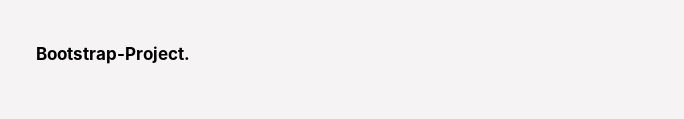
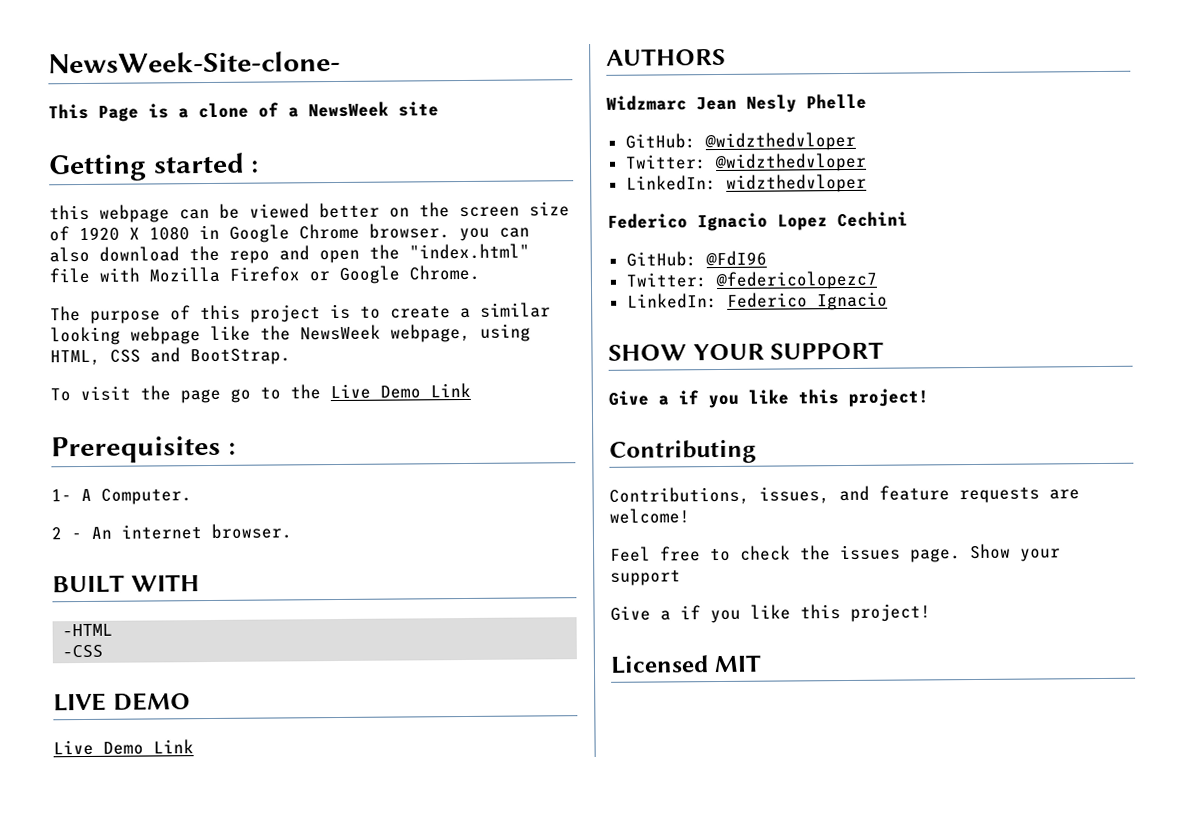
- Bootstrap-Project.
+ NewsWeek-Site-clone-
+ This Page is a clone of a NewsWeek site
+ Getting started :
+ this webpage can be viewed better on the screen size of 1920 X 1080 in Google Chrome browser. you can also download the repo and open the "index.html" file with Mozilla Firefox or Google Chrome.
+ The purpose of this project is to create a similar looking webpage like the NewsWeek webpage, using HTML, CSS and BootStrap.
+ To visit the page go to the Live Demo Link
+ Prerequisites :
+ 1- A Computer.
+ 2 - An internet browser.
+ BUILT WITH
+ -HTML
+ -CSS
+ LIVE DEMO
+ Live Demo Link
+ AUTHORS
+ Widzmarc Jean Nesly Phelle
+ GitHub: @widzthedvloper
+ Twitter: @widzthedvloper
+ LinkedIn: widzthedvloper
+ Federico Ignacio Lopez Cechini
+ GitHub: @FdI96
+ Twitter: @federicolopezc7
+ LinkedIn: Federico Ignacio
+ SHOW YOUR SUPPORT
+ Give a if you like this project!
+ Contributing
+ Contributions, issues, and feature requests are welcome!
+ Feel free to check the issues page. Show your support
+ Give a if you like this project!
+ Licensed MIT

